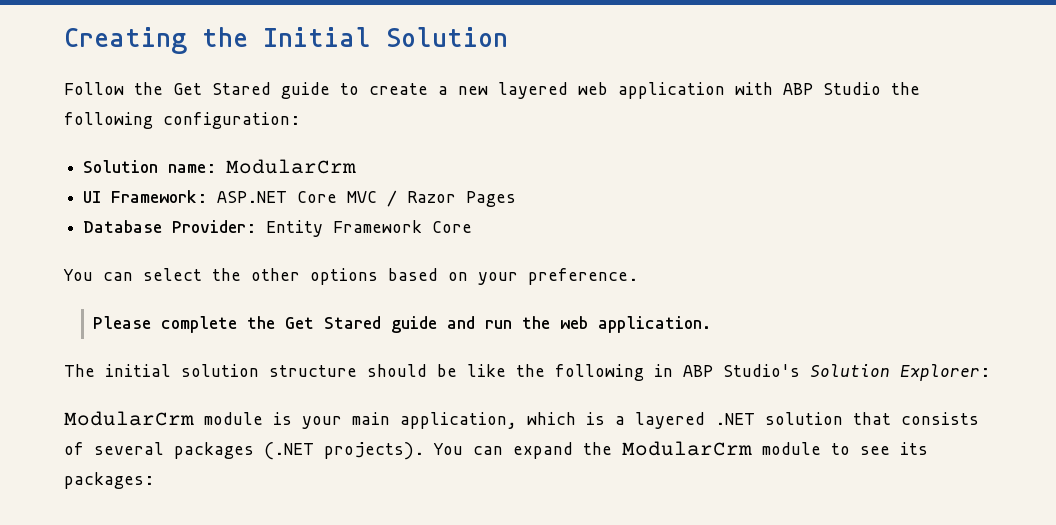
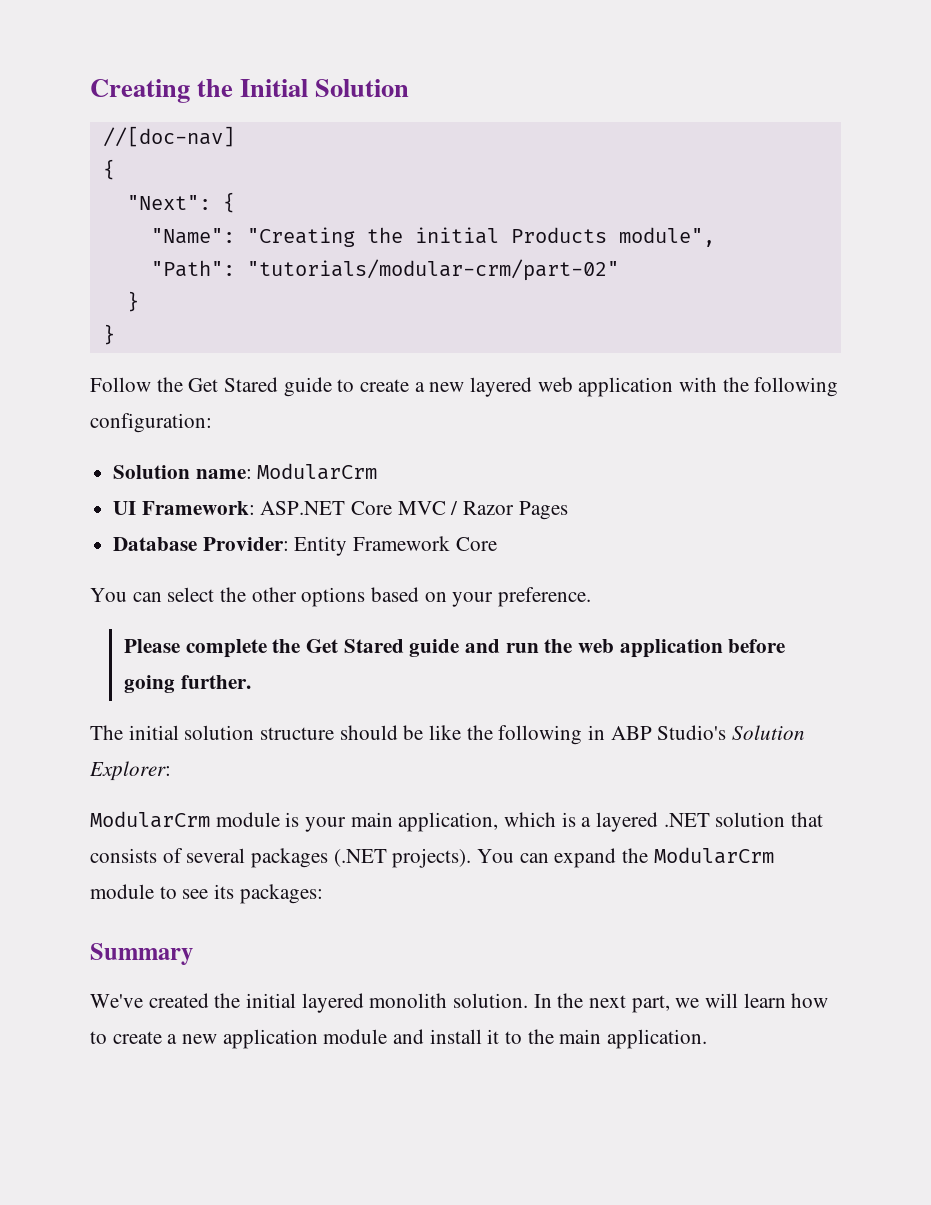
+ //[doc-nav]
+ {
+ "Next": {
+ "Name": "Creating the initial Products module",
+ "Path": "tutorials/modular-crm/part-02"
+ }
+ }
- Follow the Get Stared guide to create a new layered web application with ABP Studio the following configuration:
+ Follow the Get Stared guide to create a new layered web application with the following configuration:
- Please complete the Get Stared guide and run the web application.
+ Please complete the Get Stared guide and run the web application before going further.
+ Summary
+ We've created the initial layered monolith solution. In the next part, we will learn how to create a new application module and install it to the main application.

